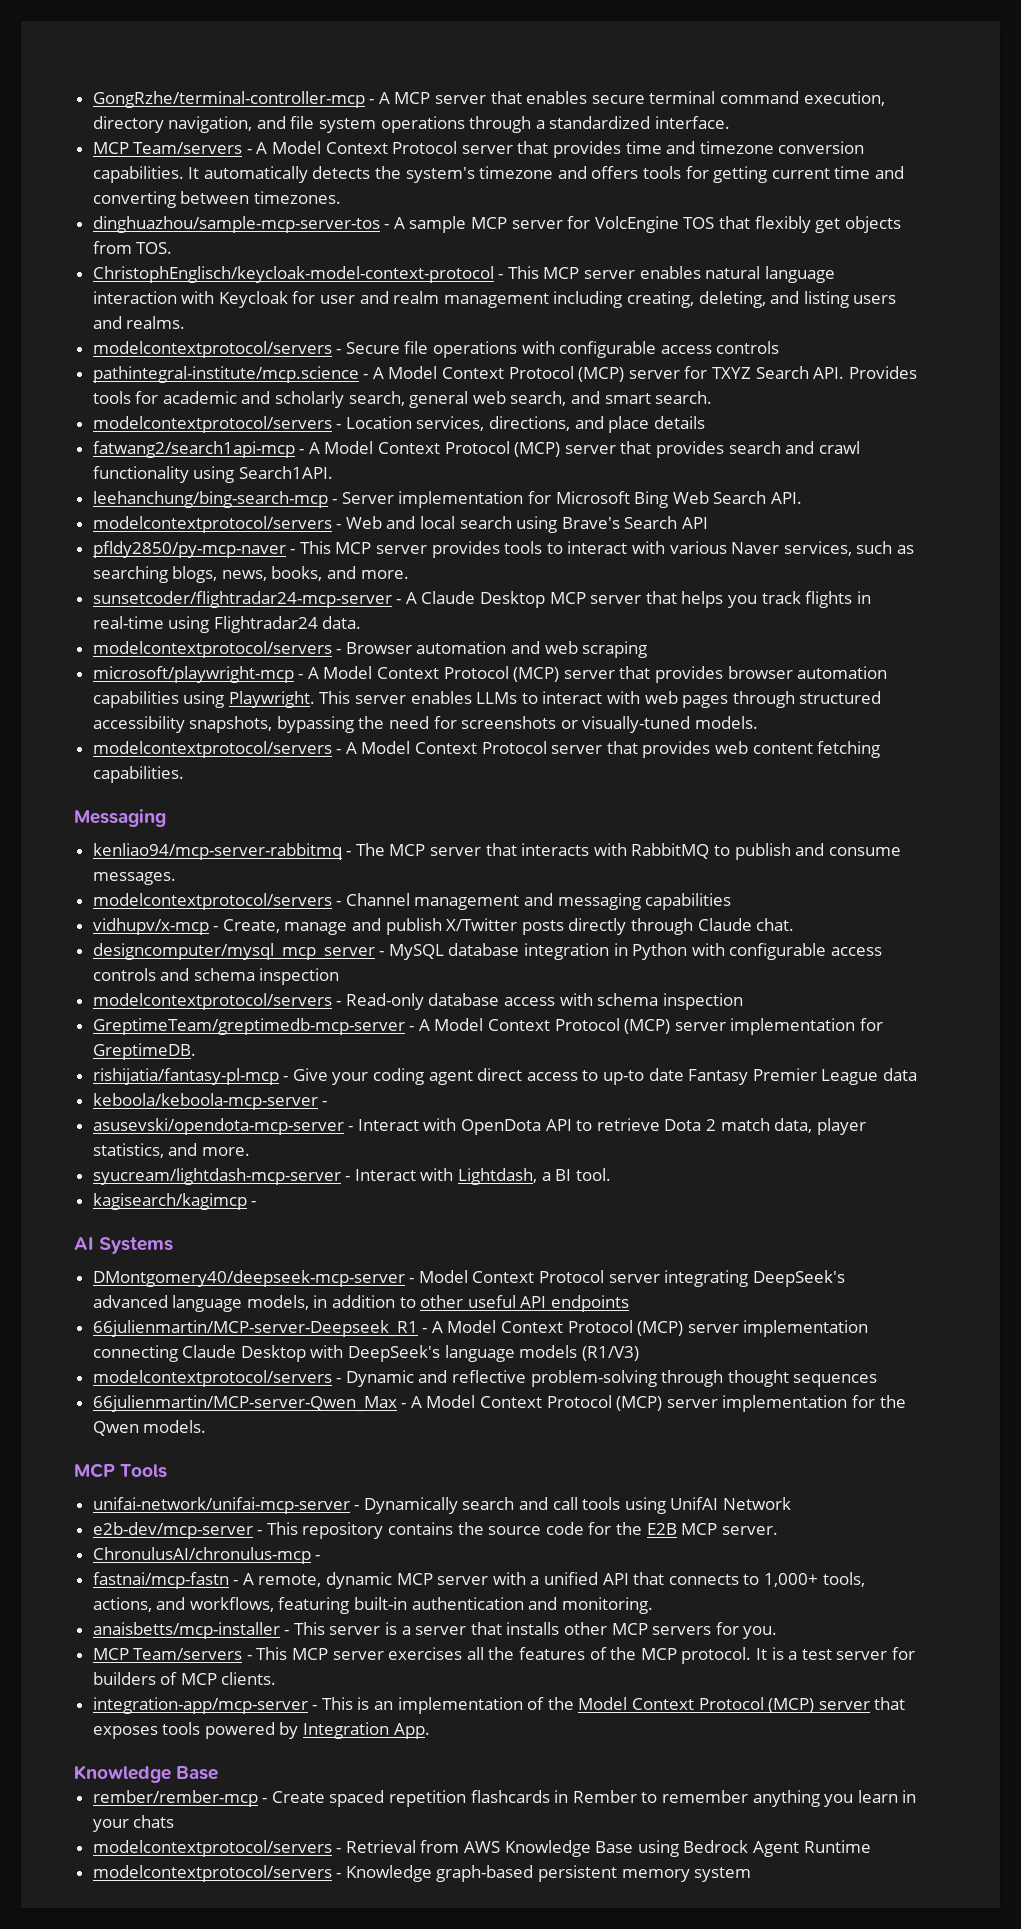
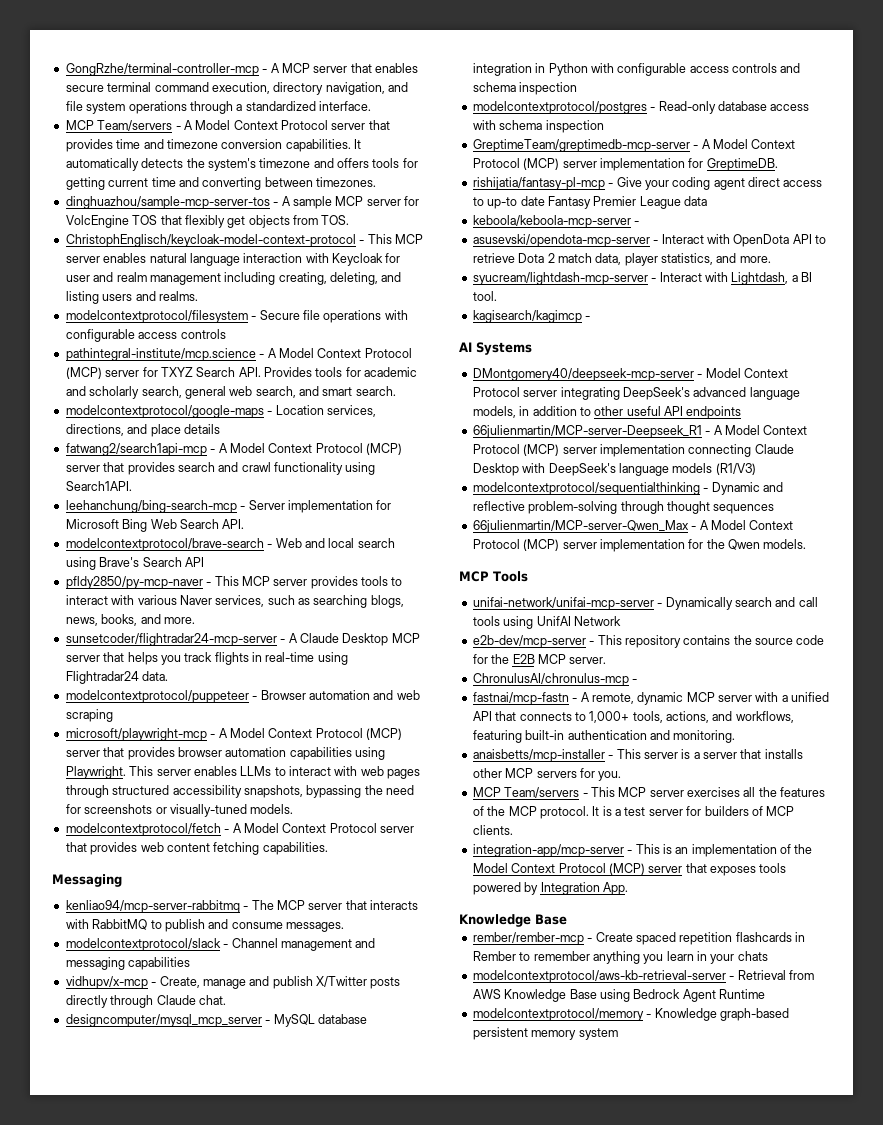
- modelcontextprotocol/servers - Secure file operations with configurable access controls
+ modelcontextprotocol/filesystem - Secure file operations with configurable access controls
- modelcontextprotocol/servers - Location services, directions, and place details
+ modelcontextprotocol/google-maps - Location services, directions, and place details
- modelcontextprotocol/servers - Web and local search using Brave's Search API
+ modelcontextprotocol/brave-search - Web and local search using Brave's Search API
- modelcontextprotocol/servers - Browser automation and web scraping
+ modelcontextprotocol/puppeteer - Browser automation and web scraping
- modelcontextprotocol/servers - A Model Context Protocol server that provides web content fetching capabilities.
+ modelcontextprotocol/fetch - A Model Context Protocol server that provides web content fetching capabilities.
- modelcontextprotocol/servers - Channel management and messaging capabilities
+ modelcontextprotocol/slack - Channel management and messaging capabilities
- modelcontextprotocol/servers - Read-only database access with schema inspection
+ modelcontextprotocol/postgres - Read-only database access with schema inspection
- modelcontextprotocol/servers - Dynamic and reflective problem-solving through thought sequences
+ modelcontextprotocol/sequentialthinking - Dynamic and reflective problem-solving through thought sequences
- modelcontextprotocol/servers - Retrieval from AWS Knowledge Base using Bedrock Agent Runtime
+ modelcontextprotocol/aws-kb-retrieval-server - Retrieval from AWS Knowledge Base using Bedrock Agent Runtime
- modelcontextprotocol/servers - Knowledge graph-based persistent memory system
+ modelcontextprotocol/memory - Knowledge graph-based persistent memory system

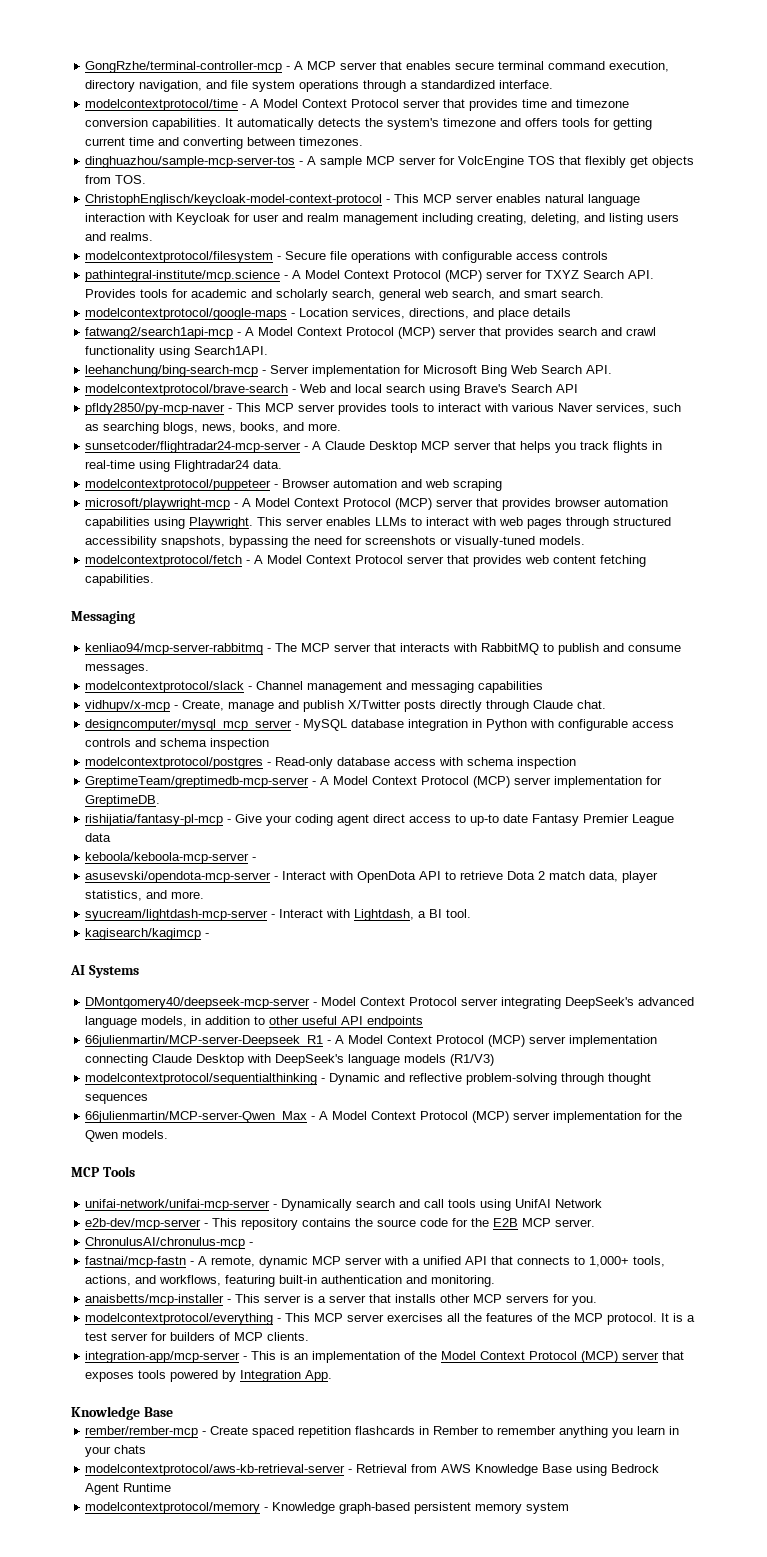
- MCP Team/servers - A Model Context Protocol server that provides time and timezone conversion capabilities.
+ modelcontextprotocol/time - A Model Context Protocol server that provides time and timezone conversion capabilities.
- MCP Team/servers - This MCP server exercises all the features of the MCP protocol.
+ modelcontextprotocol/everything - This MCP server exercises all the features of the MCP protocol.

